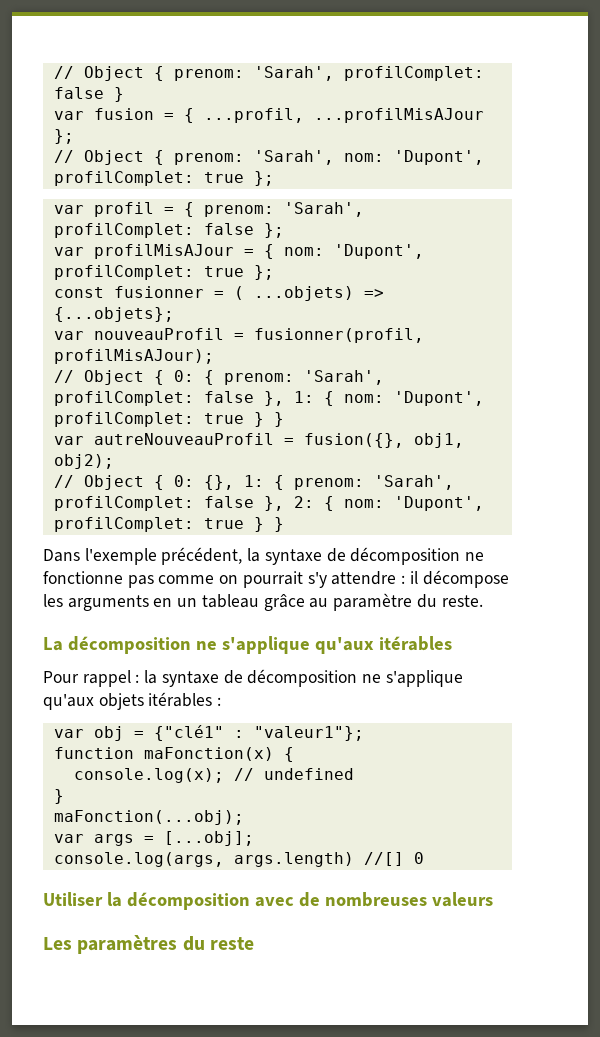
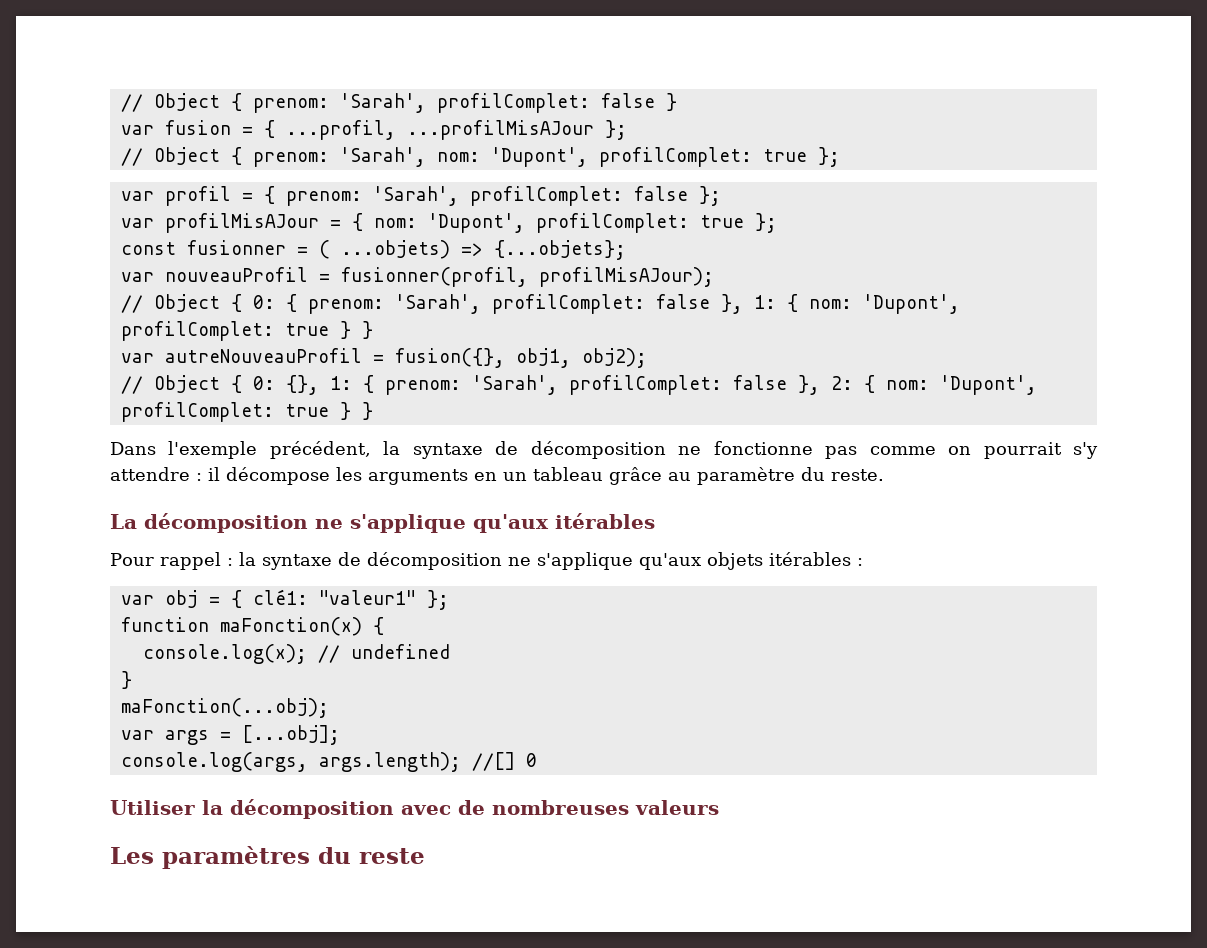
- var obj = {"clé1" : "valeur1"};
+ var obj = { clé1: "valeur1" };
- console.log(args, args.length) //[] 0
+ console.log(args, args.length); //[] 0

